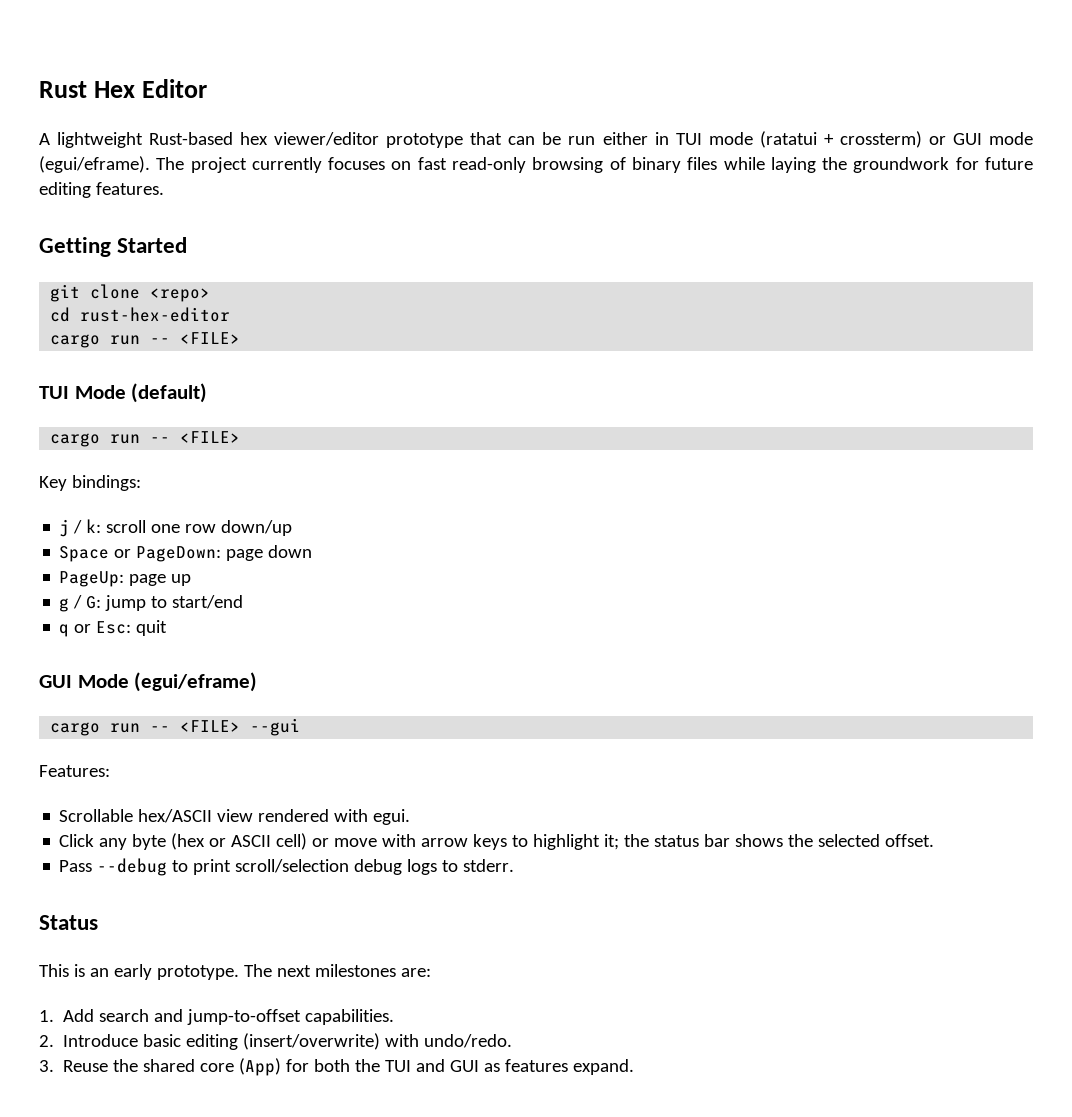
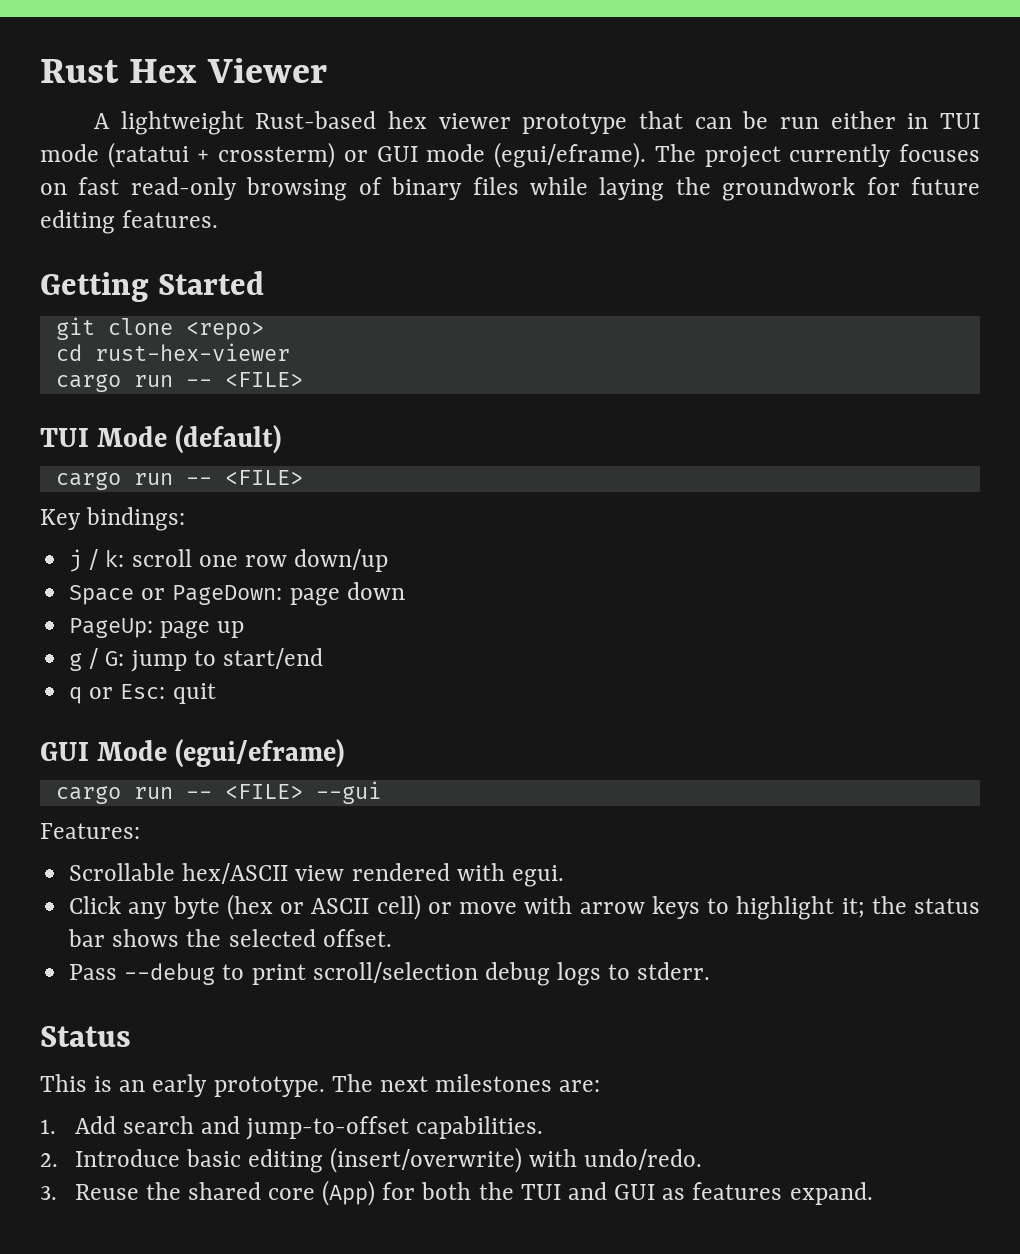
- Rust Hex Editor
+ Rust Hex Viewer
- A lightweight Rust-based hex viewer/editor prototype that can be run either in TUI mode (ratatui + crossterm) or GUI mode (egui/eframe).
+ A lightweight Rust-based hex viewer prototype that can be run either in TUI mode (ratatui + crossterm) or GUI mode (egui/eframe).
- cd rust-hex-editor
+ cd rust-hex-viewer

